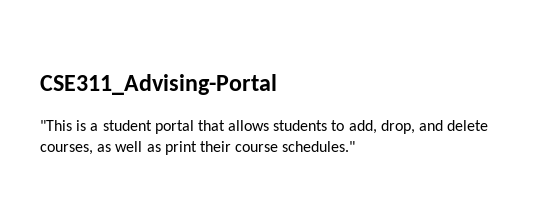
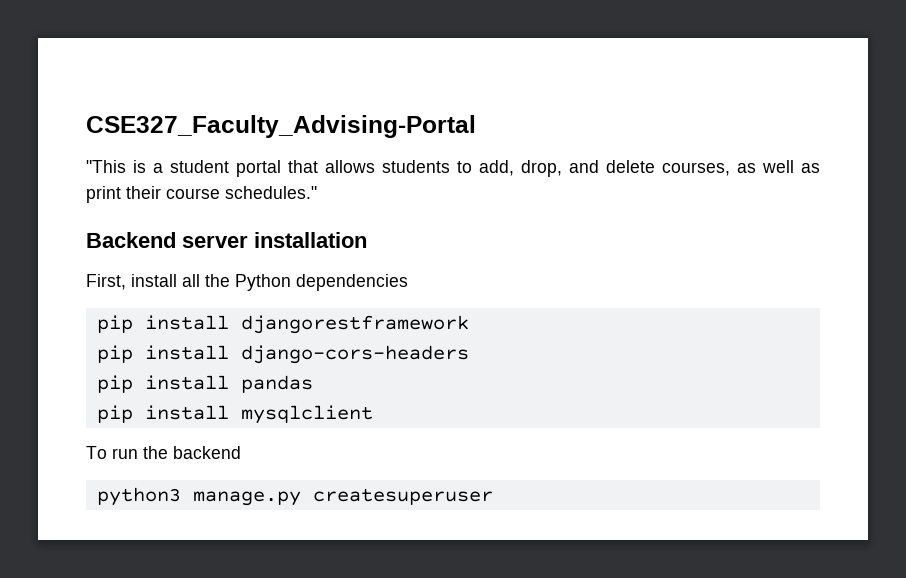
- CSE311_Advising-Portal
+ CSE327_Faculty_Advising-Portal
+ Backend server installation
+ First, install all the Python dependencies
+ pip install djangorestframework
+ pip install django-cors-headers
+ pip install pandas
+ pip install mysqlclient
+ To run the backend
+ python3 manage.py createsuperuser

